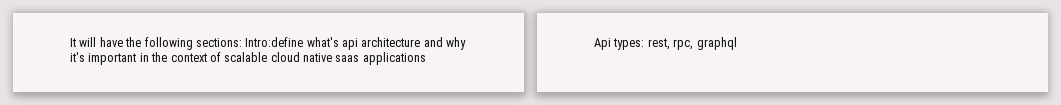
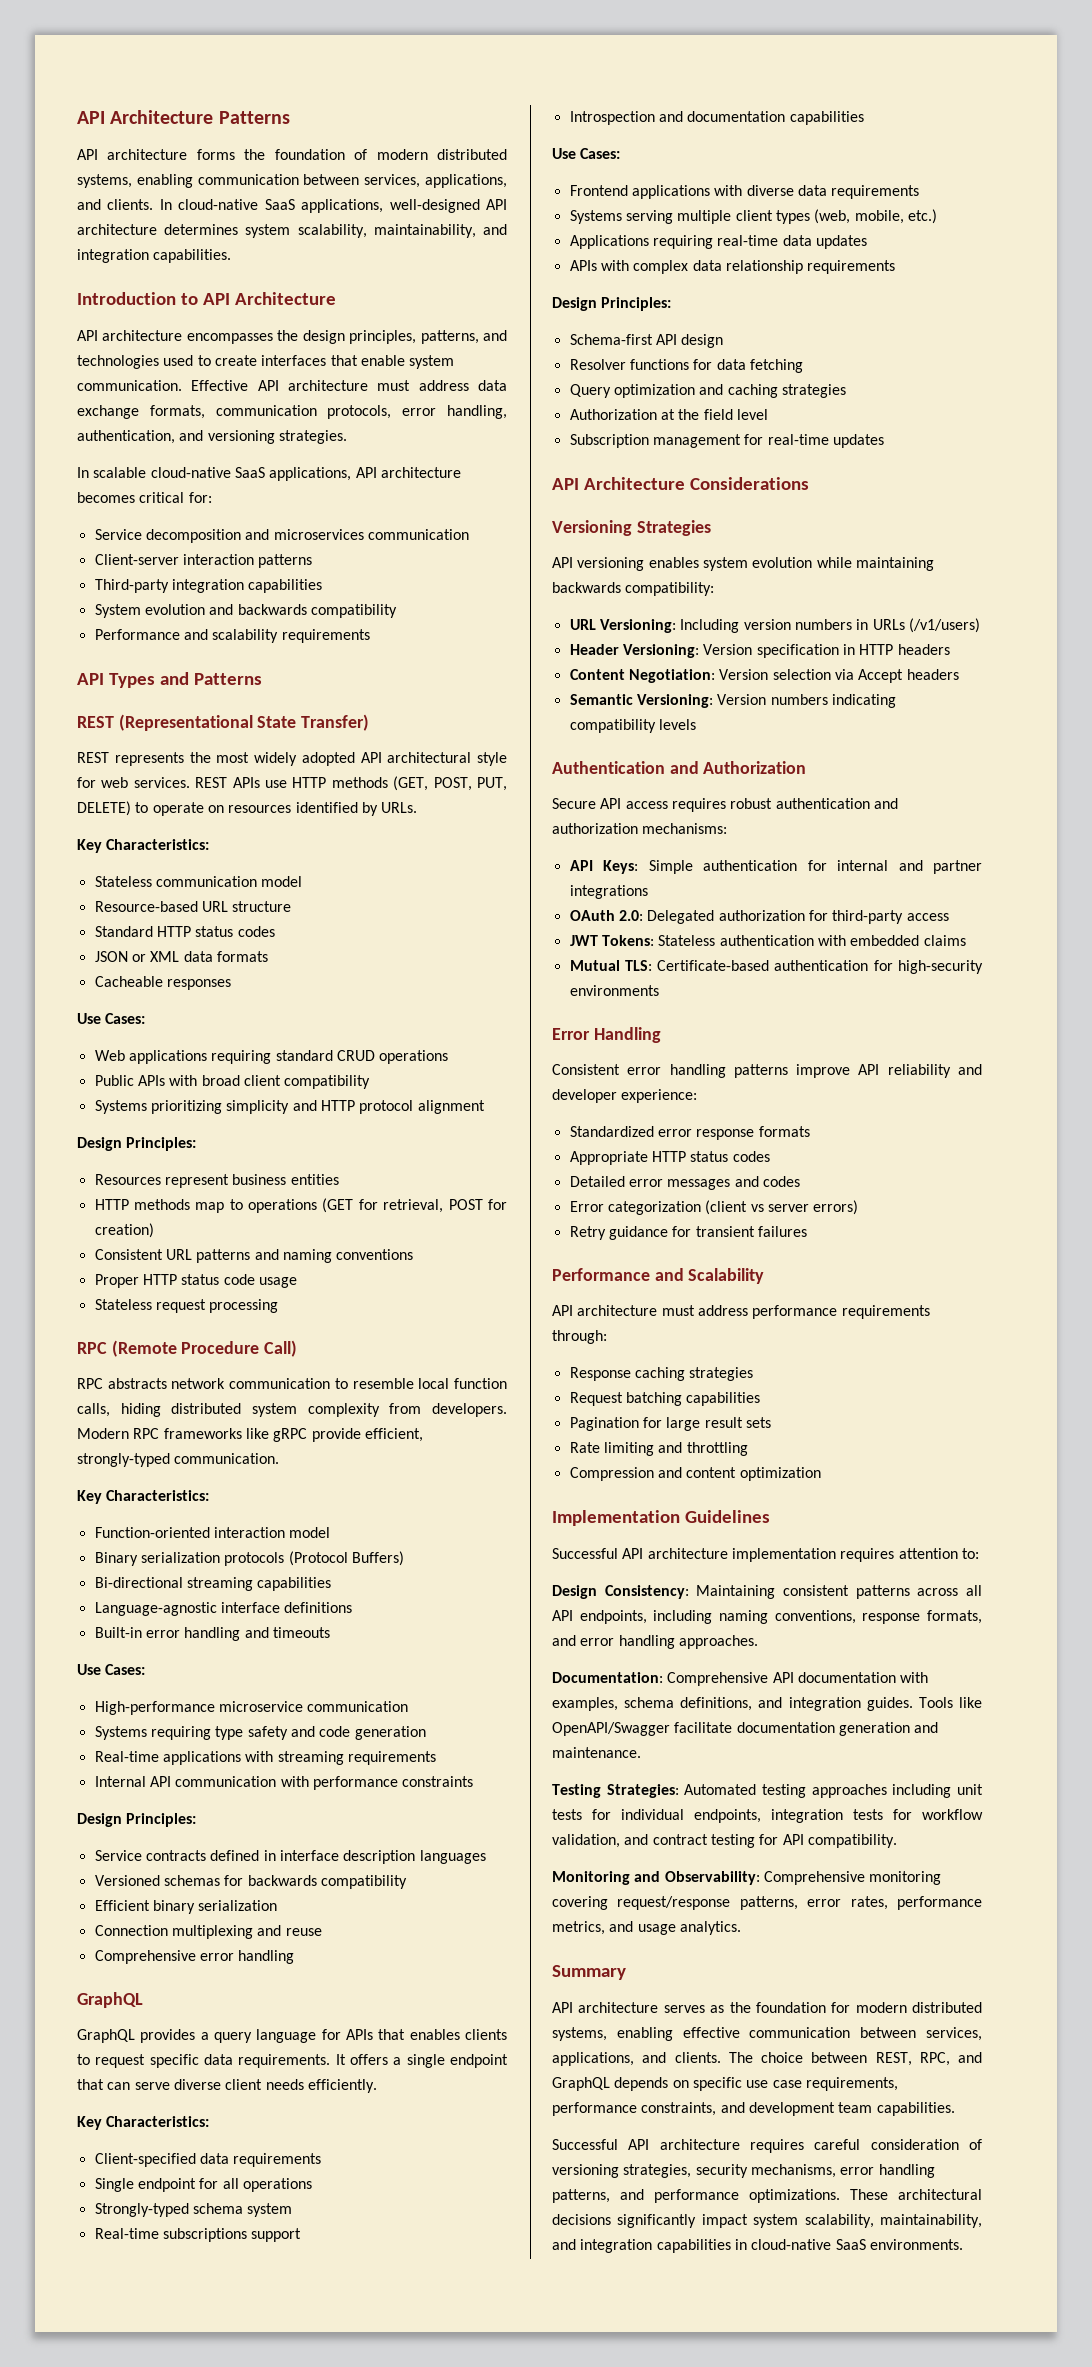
- It will have the following sections: Intro:define what's api architecture and why it's important in the context of scalable cloud native saas applications
- Api types: rest, rpc, graphql
+ API Architecture Patterns
+ API architecture forms the foundation of modern distributed systems, enabling communication between services, applications, and clients. In cloud-native SaaS applications, well-designed API architecture determines system scalability, maintainability, and integration capabilities.
+ Introduction to API Architecture
+ API architecture encompasses the design principles, patterns, and technologies used to create interfaces that enable system communication. Effective API architecture must address data exchange formats, communication protocols, error handling, authentication, and versioning strategies.
+ In scalable cloud-native SaaS applications, API architecture becomes critical for:
+ Service decomposition and microservices communication
+ Client-server interaction patterns
+ Third-party integration capabilities
+ System evolution and backwards compatibility
+ Performance and scalability requirements
+ API Types and Patterns
+ REST (Representational State Transfer)
+ REST represents the most widely adopted API architectural style for web services. REST APIs use HTTP methods (GET, POST, PUT, DELETE) to operate on resources identified by URLs.
+ Key Characteristics:
+ Stateless communication model
+ Resource-based URL structure
+ Standard HTTP status codes
+ JSON or XML data formats
+ Cacheable responses
+ Use Cases:
+ Web applications requiring standard CRUD operations
+ Public APIs with broad client compatibility
+ Systems prioritizing simplicity and HTTP protocol alignment
+ Design Principles:
+ Resources represent business entities
+ HTTP methods map to operations (GET for retrieval, POST for creation)
+ Consistent URL patterns and naming conventions
+ Proper HTTP status code usage
+ Stateless request processing
+ RPC (Remote Procedure Call)
+ RPC abstracts network communication to resemble local function calls, hiding distributed system complexity from developers. Modern RPC frameworks like gRPC provide efficient, strongly-typed communication.
+ Key Characteristics:
+ Function-oriented interaction model
+ Binary serialization protocols (Protocol Buffers)
+ Bi-directional streaming capabilities
+ Language-agnostic interface definitions
+ Built-in error handling and timeouts
+ Use Cases:
+ High-performance microservice communication
+ Systems requiring type safety and code generation
+ Real-time applications with streaming requirements
+ Internal API communication with performance constraints
+ Design Principles:
+ Service contracts defined in interface description languages
+ Versioned schemas for backwards compatibility
+ Efficient binary serialization
+ Connection multiplexing and reuse
+ Comprehensive error handling
+ GraphQL
+ GraphQL provides a query language for APIs that enables clients to request specific data requirements. It offers a single endpoint that can serve diverse client needs efficiently.
+ Key Characteristics:
+ Client-specified data requirements
+ Single endpoint for all operations
+ Strongly-typed schema system
+ Real-time subscriptions support
+ Introspection and documentation capabilities
+ Use Cases:
+ Frontend applications with diverse data requirements
+ Systems serving multiple client types (web, mobile, etc.)
+ Applications requiring real-time data updates
+ APIs with complex data relationship requirements
+ Design Principles:
+ Schema-first API design
+ Resolver functions for data fetching
+ Query optimization and caching strategies
+ Authorization at the field level
+ Subscription management for real-time updates
+ API Architecture Considerations
+ Versioning Strategies
+ API versioning enables system evolution while maintaining backwards compatibility:
+ URL Versioning: Including version numbers in URLs (/v1/users)
+ Header Versioning: Version specification in HTTP headers
+ Content Negotiation: Version selection via Accept headers
+ Semantic Versioning: Version numbers indicating compatibility levels
+ Authentication and Authorization
+ Secure API access requires robust authentication and authorization mechanisms:
+ API Keys: Simple authentication for internal and partner integrations
+ OAuth 2.0: Delegated authorization for third-party access
+ JWT Tokens: Stateless authentication with embedded claims
+ Mutual TLS: Certificate-based authentication for high-security environments
+ Error Handling
+ Consistent error handling patterns improve API reliability and developer experience:
+ Standardized error response formats
+ Appropriate HTTP status codes
+ Detailed error messages and codes
+ Error categorization (client vs server errors)
+ Retry guidance for transient failures
+ Performance and Scalability
+ API architecture must address performance requirements through:
+ Response caching strategies
+ Request batching capabilities
+ Pagination for large result sets
+ Rate limiting and throttling
+ Compression and content optimization
+ Implementation Guidelines
+ Successful API architecture implementation requires attention to:
+ Design Consistency: Maintaining consistent patterns across all API endpoints, including naming conventions, response formats, and error handling approaches.
+ Documentation: Comprehensive API documentation with examples, schema definitions, and integration guides. Tools like OpenAPI/Swagger facilitate documentation generation and maintenance.
+ Testing Strategies: Automated testing approaches including unit tests for individual endpoints, integration tests for workflow validation, and contract testing for API compatibility.
+ Monitoring and Observability: Comprehensive monitoring covering request/response patterns, error rates, performance metrics, and usage analytics.
+ Summary
+ API architecture serves as the foundation for modern distributed systems, enabling effective communication between services, applications, and clients. The choice between REST, RPC, and GraphQL depends on specific use case requirements, performance constraints, and development team capabilities.
+ Successful API architecture requires careful consideration of versioning strategies, security mechanisms, error handling patterns, and performance optimizations. These architectural decisions significantly impact system scalability, maintainability, and integration capabilities in cloud-native SaaS environments.

